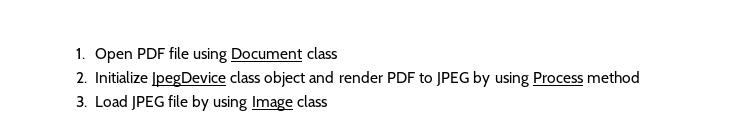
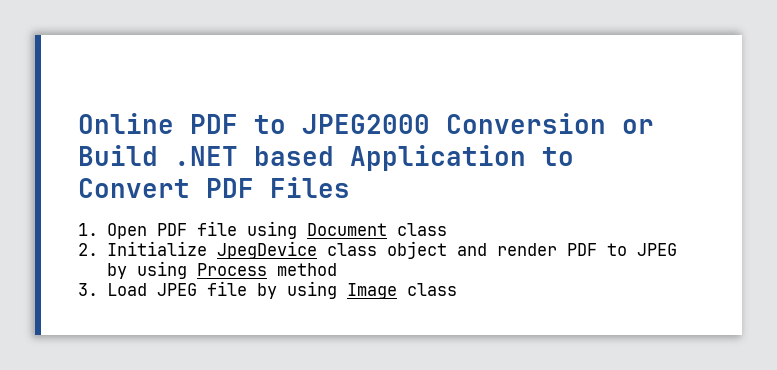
+ Online PDF to JPEG2000 Conversion or Build .NET based Application to Convert PDF Files

